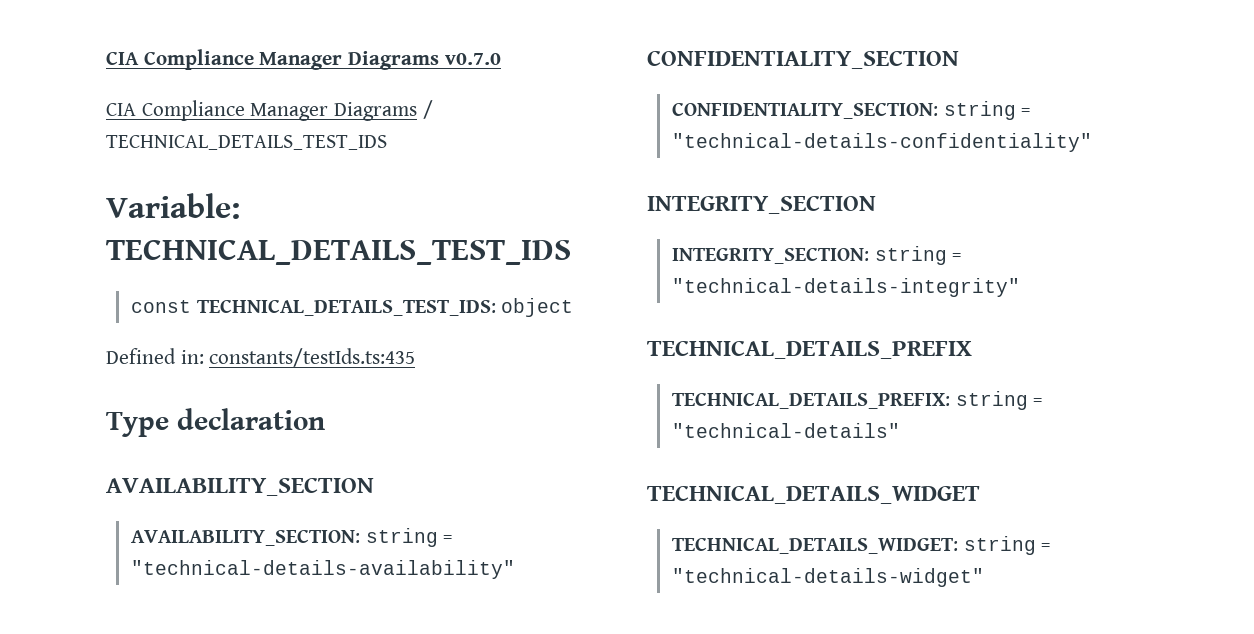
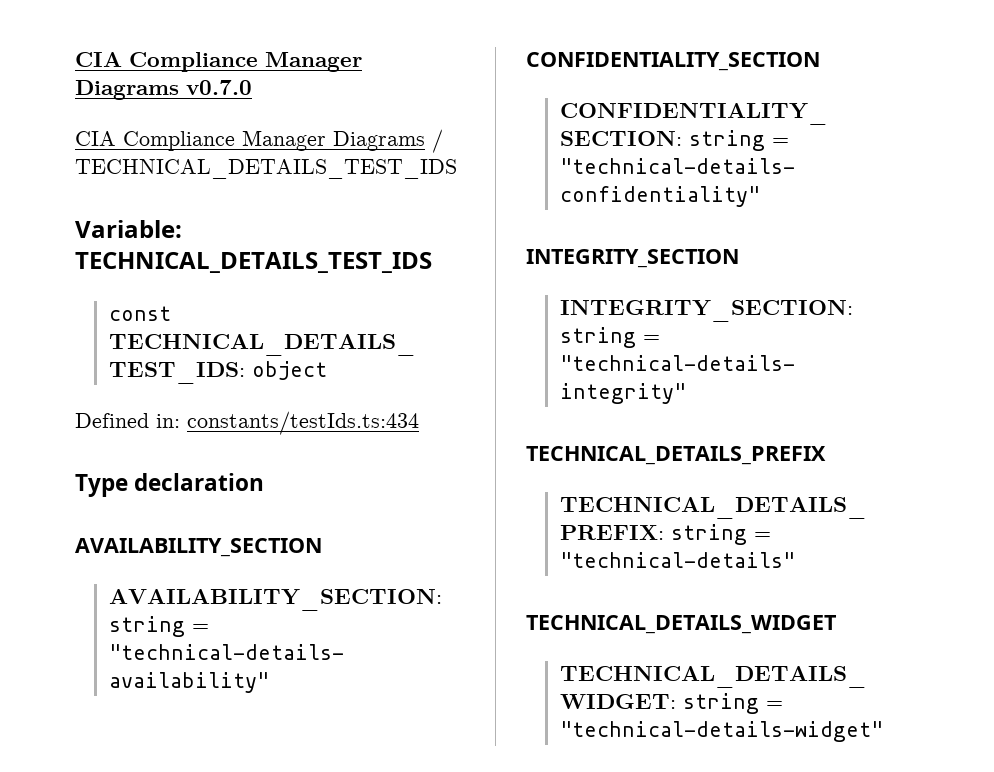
- Defined in: constants/testIds.ts:435
+ Defined in: constants/testIds.ts:434

